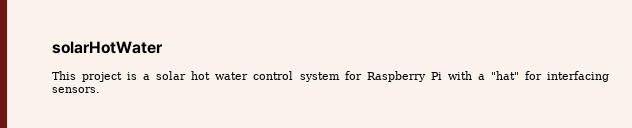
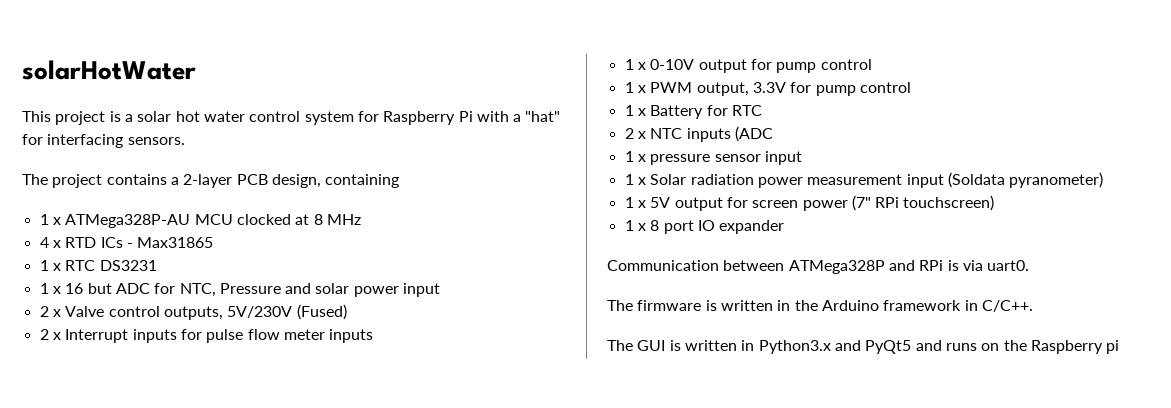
+ The project contains a 2-layer PCB design, containing
+ 1 x ATMega328P-AU MCU clocked at 8 MHz
+ 4 x RTD ICs - Max31865
+ 1 x RTC DS3231
+ 1 x 16 but ADC for NTC, Pressure and solar power input
+ 2 x Valve control outputs, 5V/230V (Fused)
+ 2 x Interrupt inputs for pulse flow meter inputs
+ 1 x 0-10V output for pump control
+ 1 x PWM output, 3.3V for pump control
+ 1 x Battery for RTC
+ 2 x NTC inputs (ADC
+ 1 x pressure sensor input
+ 1 x Solar radiation power measurement input (Soldata pyranometer)
+ 1 x 5V output for screen power (7" RPi touchscreen)
+ 1 x 8 port IO expander
+ Communication between ATMega328P and RPi is via uart0.
+ The firmware is written in the Arduino framework in C/C++.
+ The GUI is written in Python3.x and PyQt5 and runs on the Raspberry pi

